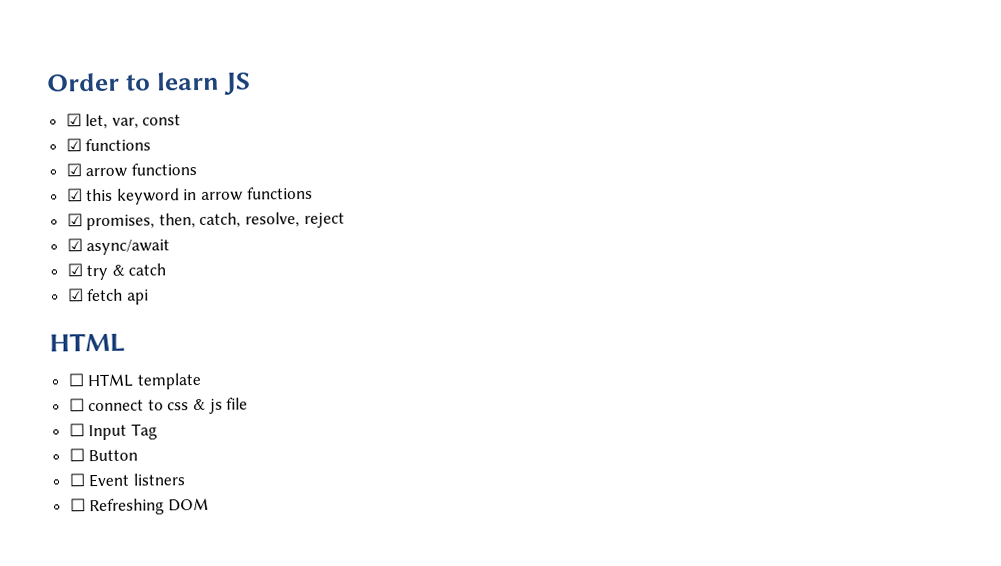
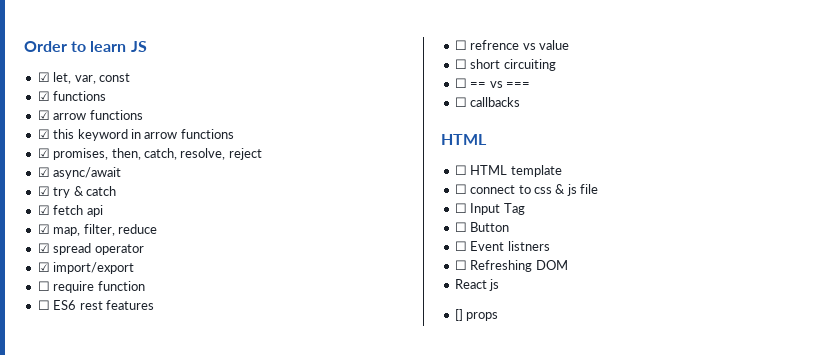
+ ☑ map, filter, reduce
+ ☑ spread operator
+ ☑ import/export
+ ☐ require function
+ ☐ ES6 rest features
+ ☐ refrence vs value
+ ☐ short circuiting
+ ☐ == vs ===
+ ☐ callbacks
+ React js
+ [] props

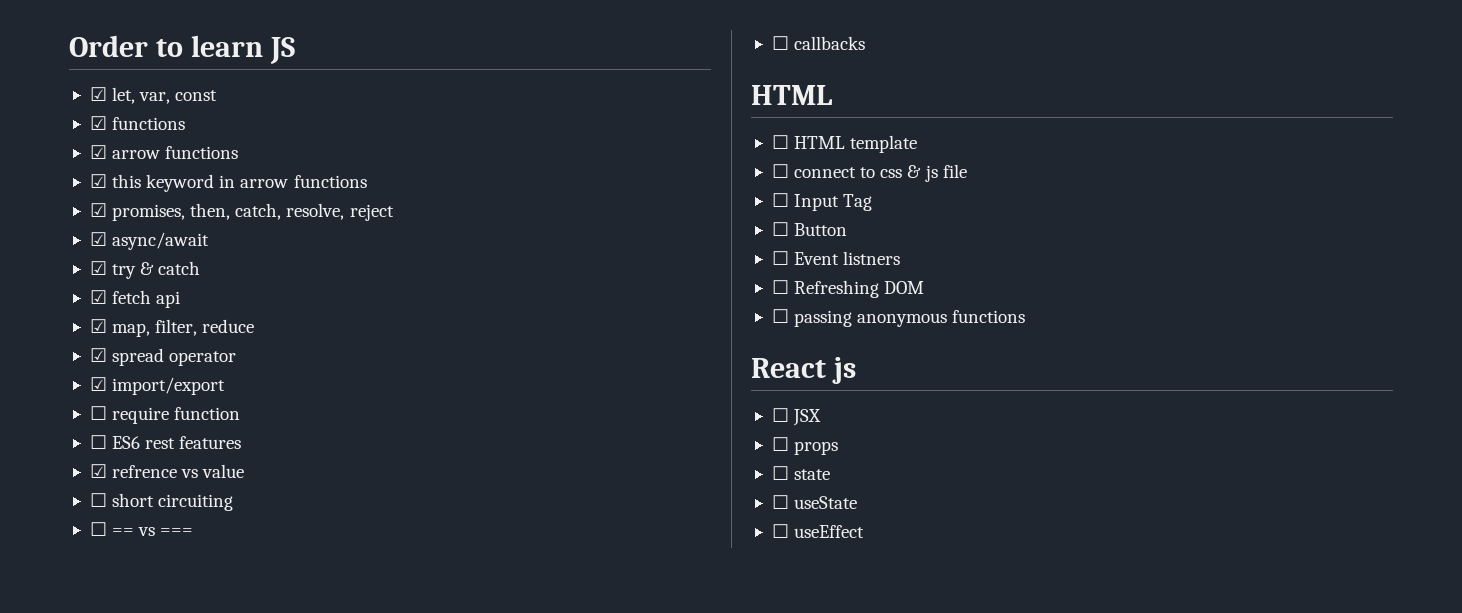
- ☐ refrence vs value
+ ☑ refrence vs value
+ ☐ passing anonymous functions
  React js
- [] props
+ ☐ JSX
+ ☐ props
+ ☐ state
+ ☐ useState
+ ☐ useEffect

